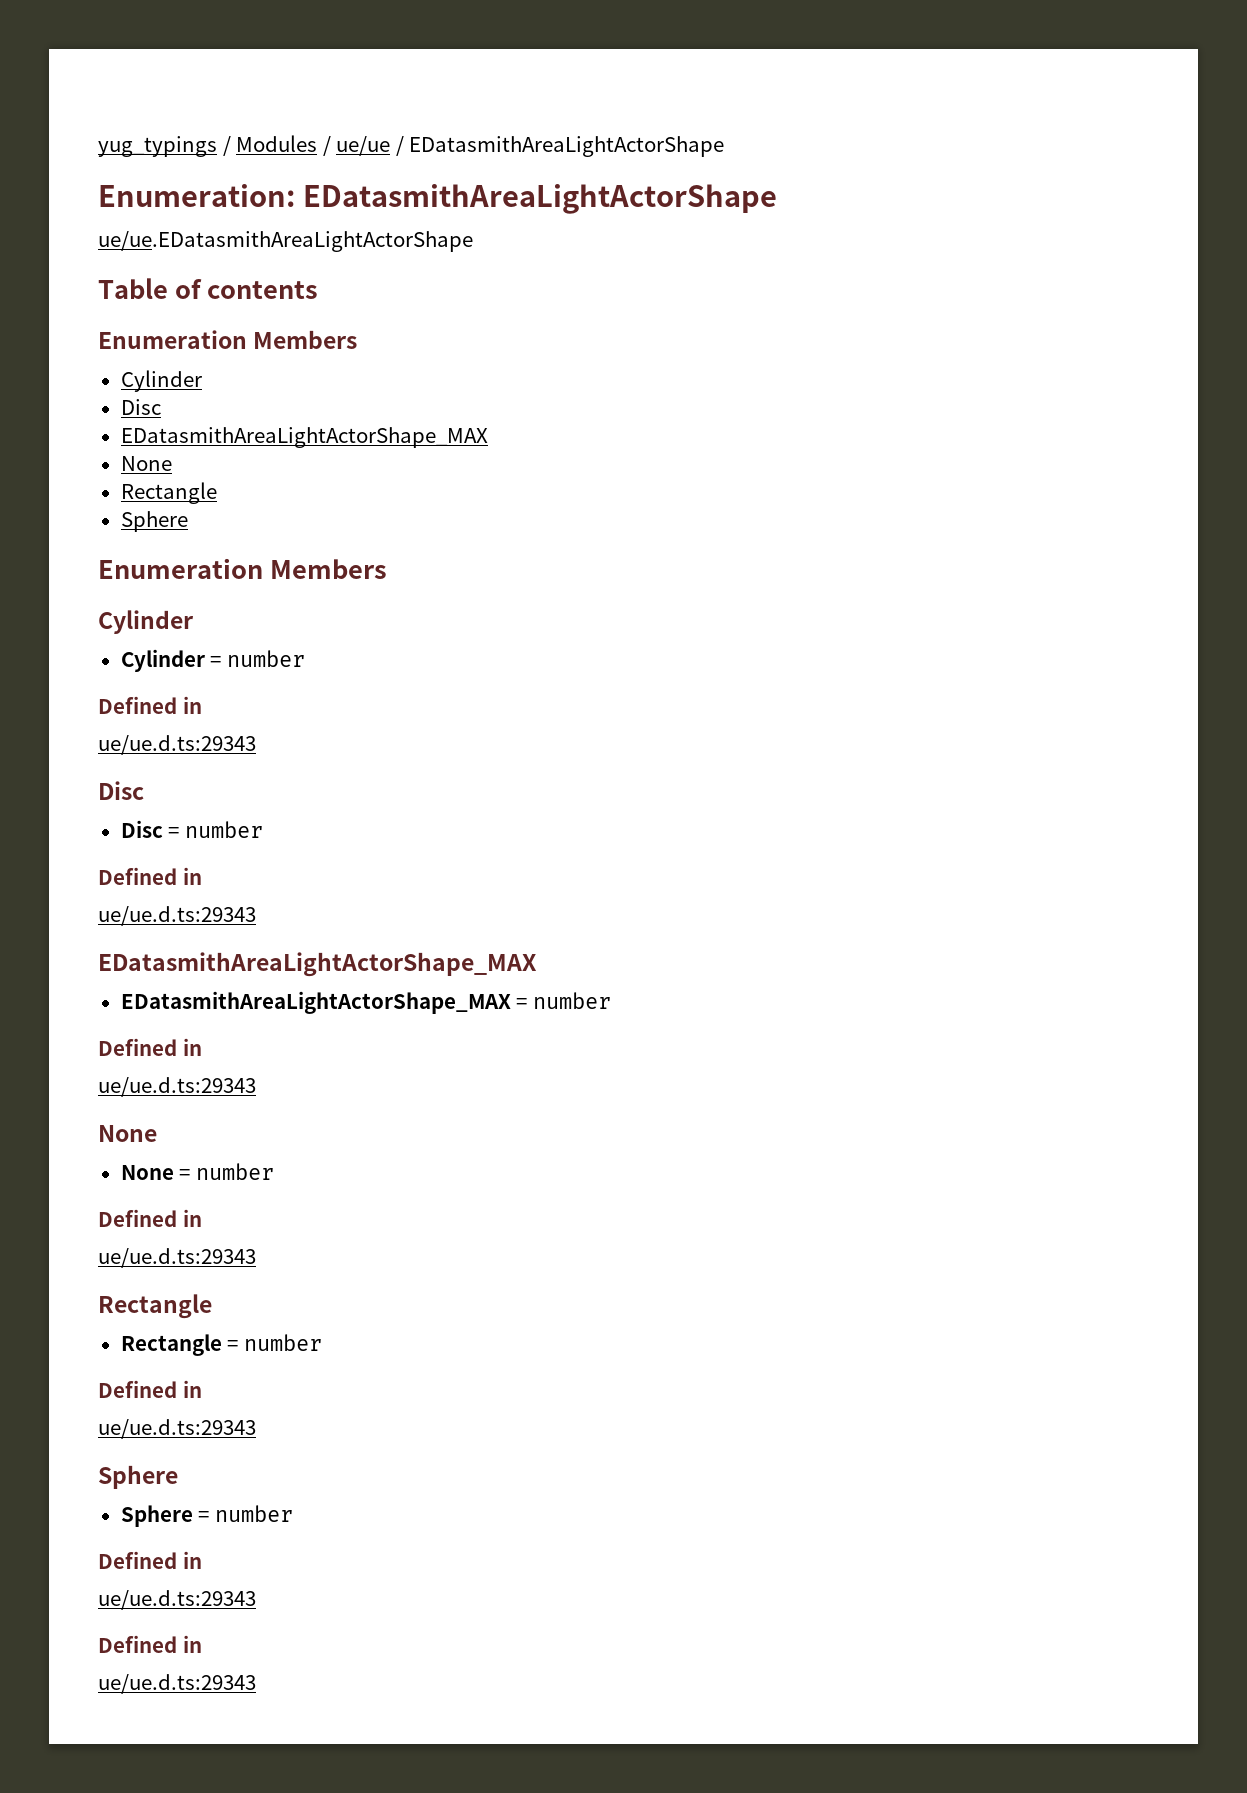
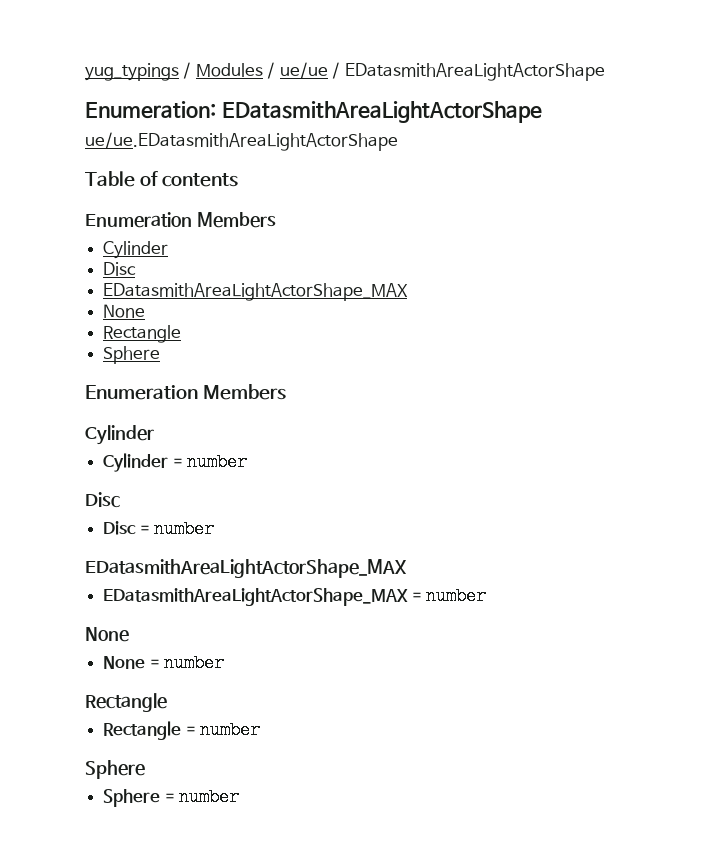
  Cylinder = number
- Defined in
- ue/ue.d.ts:29343
  Disc = number
- Defined in
- ue/ue.d.ts:29343
  EDatasmithAreaLightActorShape_MAX = number
- Defined in
- ue/ue.d.ts:29343
  None = number
- Defined in
- ue/ue.d.ts:29343
  Rectangle = number
- Defined in
- ue/ue.d.ts:29343
  Sphere = number
- Defined in
- ue/ue.d.ts:29343
- Defined in
- ue/ue.d.ts:29343

